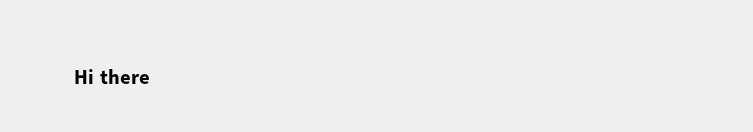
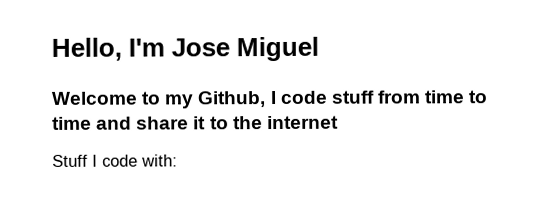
- Hi there
+ Hello, I'm Jose Miguel
+ Welcome to my Github, I code stuff from time to time and share it to the internet
+ Stuff I code with:

